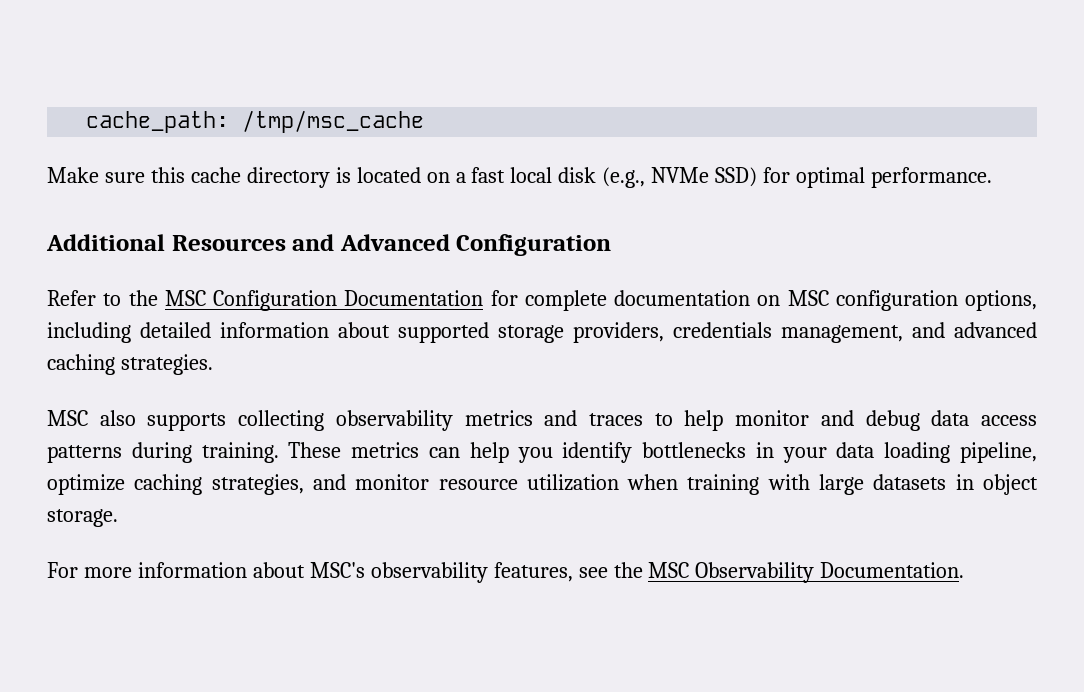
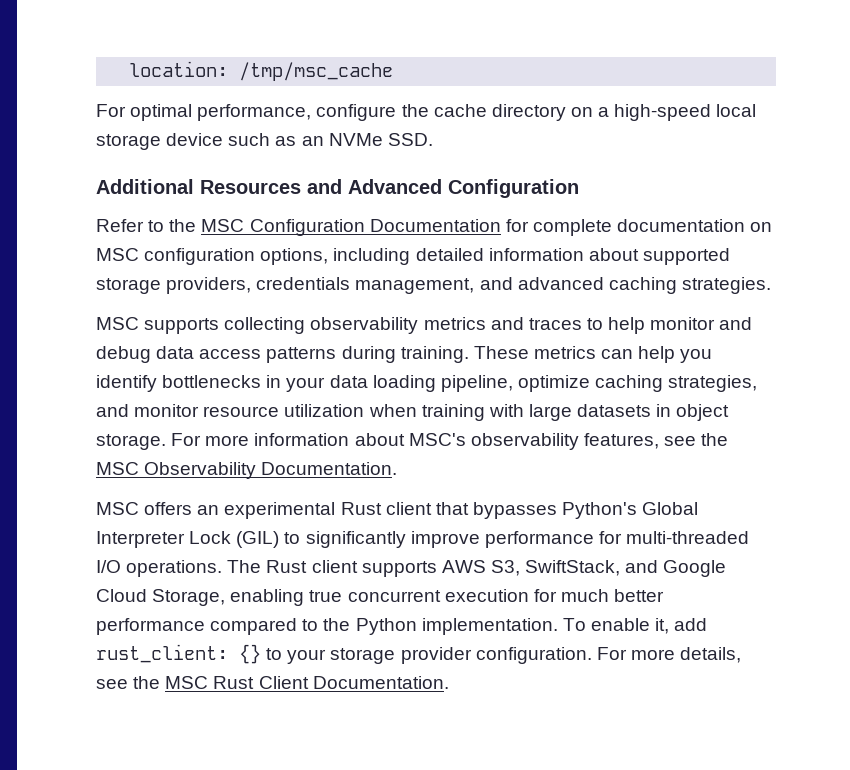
- cache_path: /tmp/msc_cache
+ location: /tmp/msc_cache
- Make sure this cache directory is located on a fast local disk (e.g., NVMe SSD) for optimal performance.
+ For optimal performance, configure the cache directory on a high-speed local storage device such as an NVMe SSD.
- MSC also supports collecting observability metrics and traces to help monitor and debug data access patterns during training.
+ MSC supports collecting observability metrics and traces to help monitor and debug data access patterns during training.
- These metrics can help you identify bottlenecks in your data loading pipeline, optimize caching strategies, and monitor resource utilization when training with large datasets in object storage.
- For more information about MSC's observability features, see the MSC Observability Documentation.
+ These metrics can help you identify bottlenecks in your data loading pipeline, optimize caching strategies, and monitor resource utilization when training with large datasets in object storage. For more information about MSC's observability features, see the MSC Observability Documentation.
+ MSC offers an experimental Rust client that bypasses Python's Global Interpreter Lock (GIL) to significantly improve performance for multi-threaded I/O operations. The Rust client supports AWS S3, SwiftStack, and Google Cloud Storage, enabling true concurrent execution for much better performance compared to the Python implementation. To enable it, add rust_client: {} to your storage provider configuration. For more details, see the MSC Rust Client Documentation.

